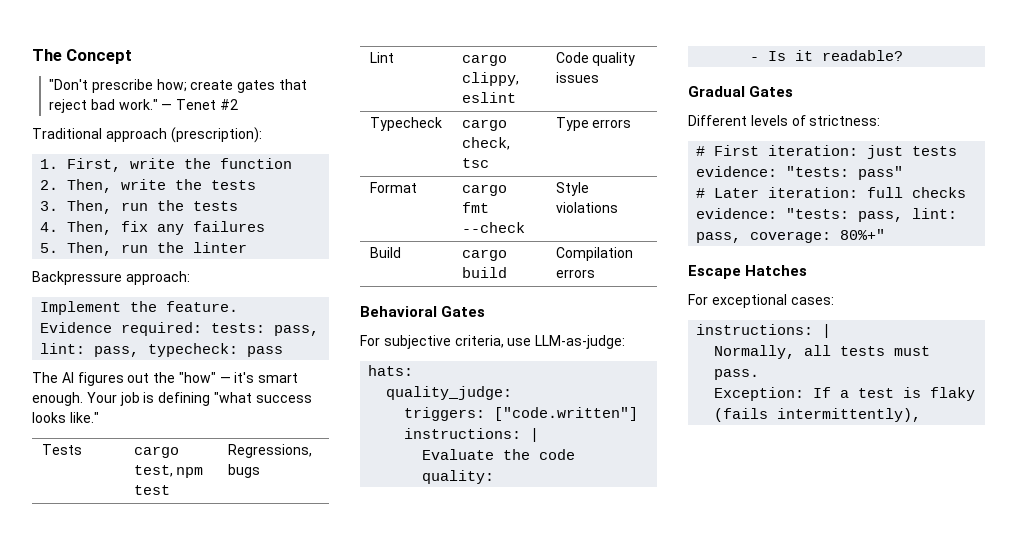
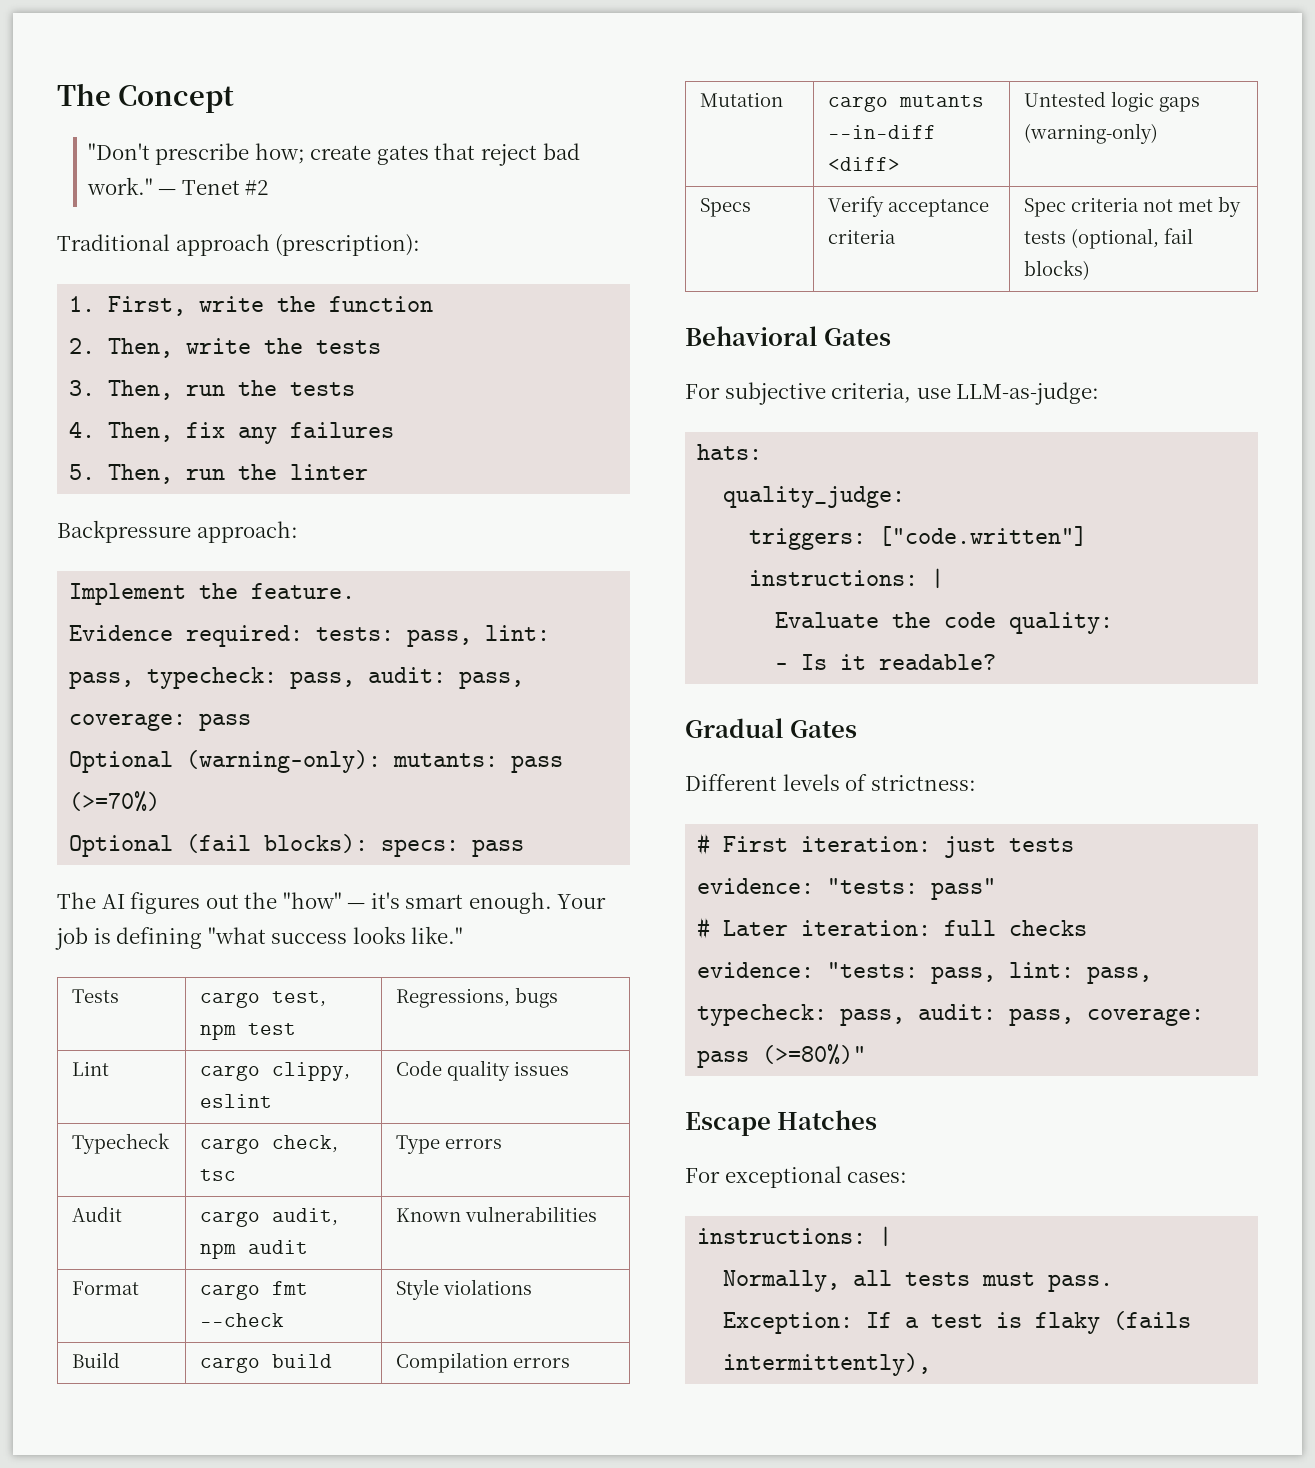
- Evidence required: tests: pass, lint: pass, typecheck: pass
+ Evidence required: tests: pass, lint: pass, typecheck: pass, audit: pass, coverage: pass
+ Optional (warning-only): mutants: pass (>=70%)
+ Optional (fail blocks): specs: pass
+ Audit | cargo audit, npm audit | Known vulnerabilities
+ Mutation | cargo mutants --in-diff <diff> | Untested logic gaps (warning-only)
+ Specs | Verify acceptance criteria | Spec criteria not met by tests (optional, fail blocks)
- evidence: "tests: pass, lint: pass, coverage: 80%+"
+ evidence: "tests: pass, lint: pass, typecheck: pass, audit: pass, coverage: pass (>=80%)"

